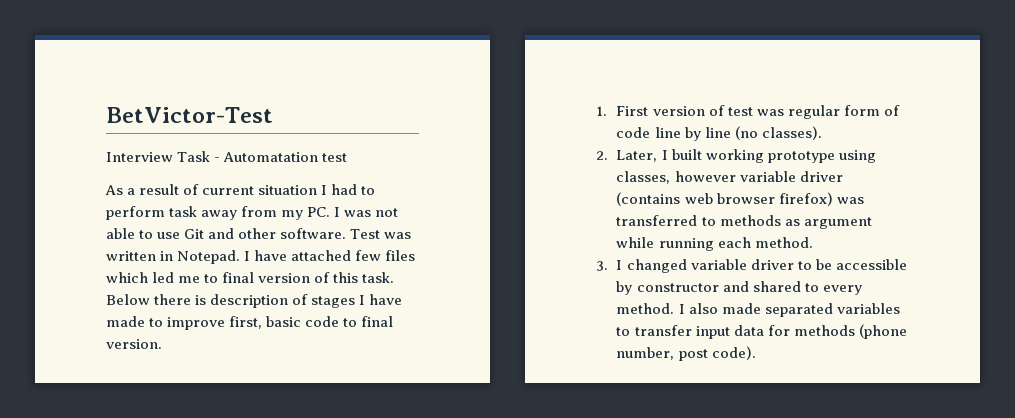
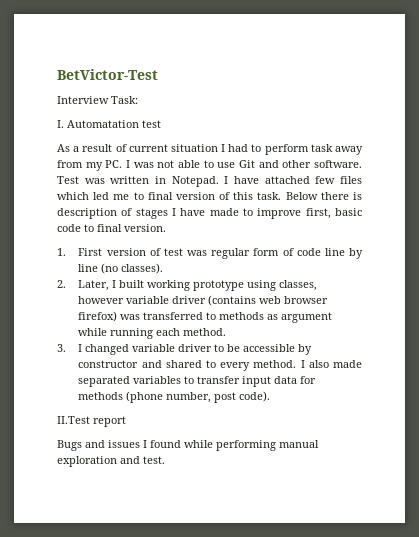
- Interview Task - Automatation test
+ Interview Task:
+ I. Automatation test
+ II.Test report
+ Bugs and issues I found while performing manual exploration and test.

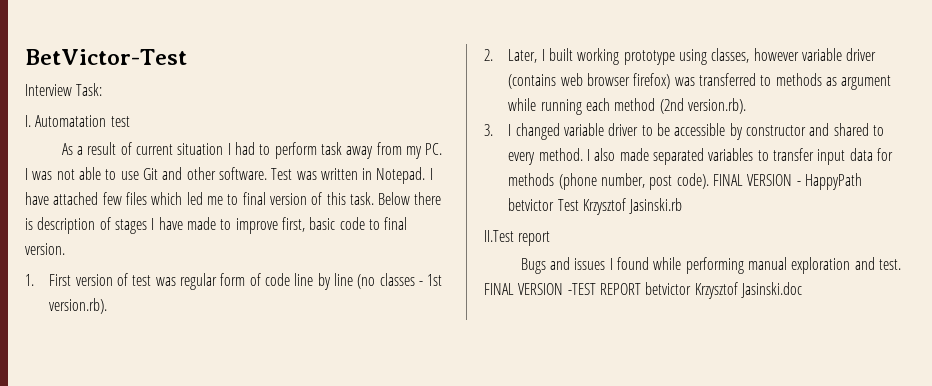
- 1. First version of test was regular form of code line by line (no classes).
+ 1. First version of test was regular form of code line by line (no classes - 1st version.rb).
- 2. Later, I built working prototype using classes, however variable driver (contains web browser firefox) was transferred to methods as argument while running each method.
+ 2. Later, I built working prototype using classes, however variable driver (contains web browser firefox) was transferred to methods as argument while running each method (2nd version.rb).
+ FINAL VERSION - HappyPath betvictor Test Krzysztof Jasinski.rb
+ FINAL VERSION -TEST REPORT betvictor Krzysztof Jasinski.doc

